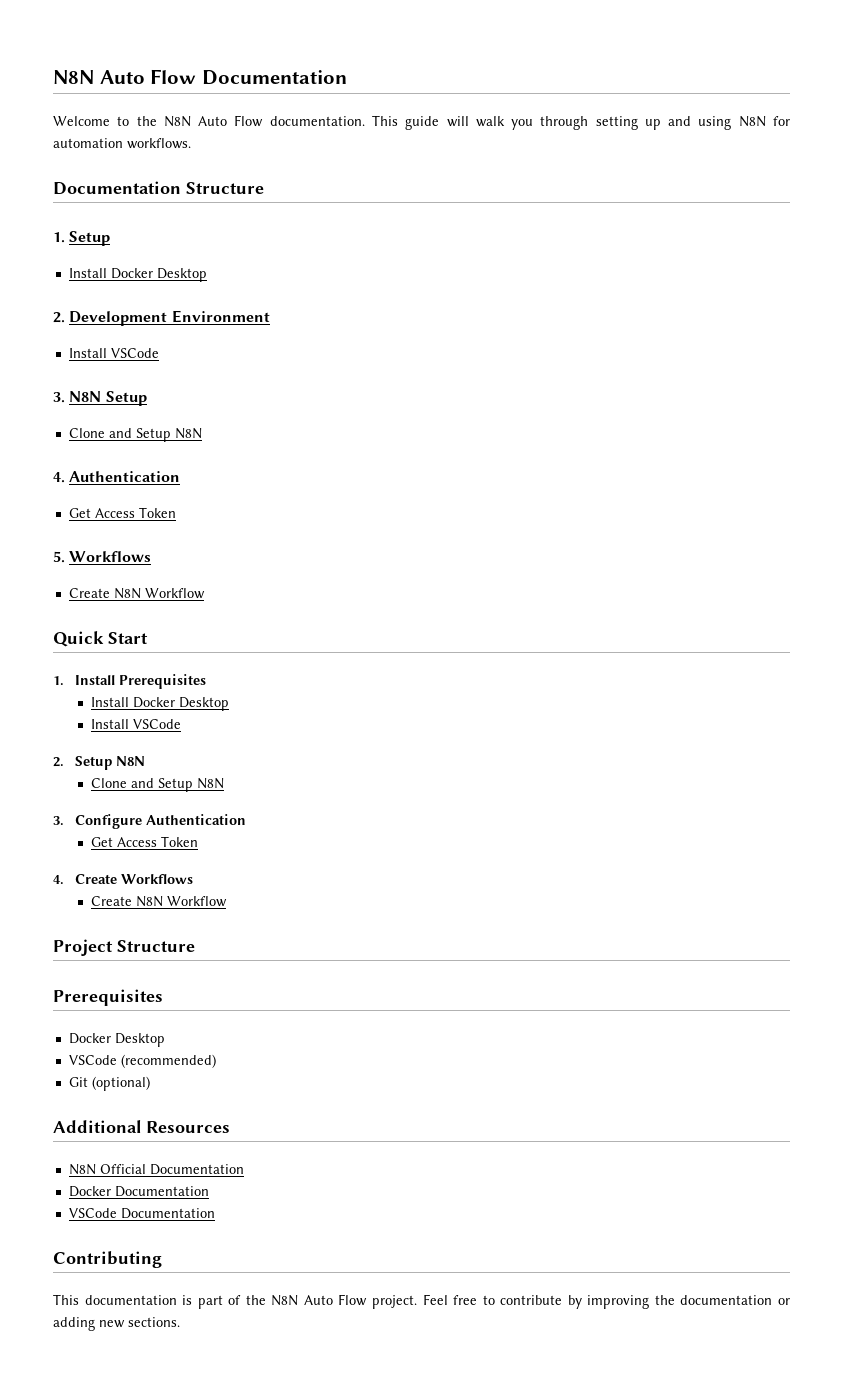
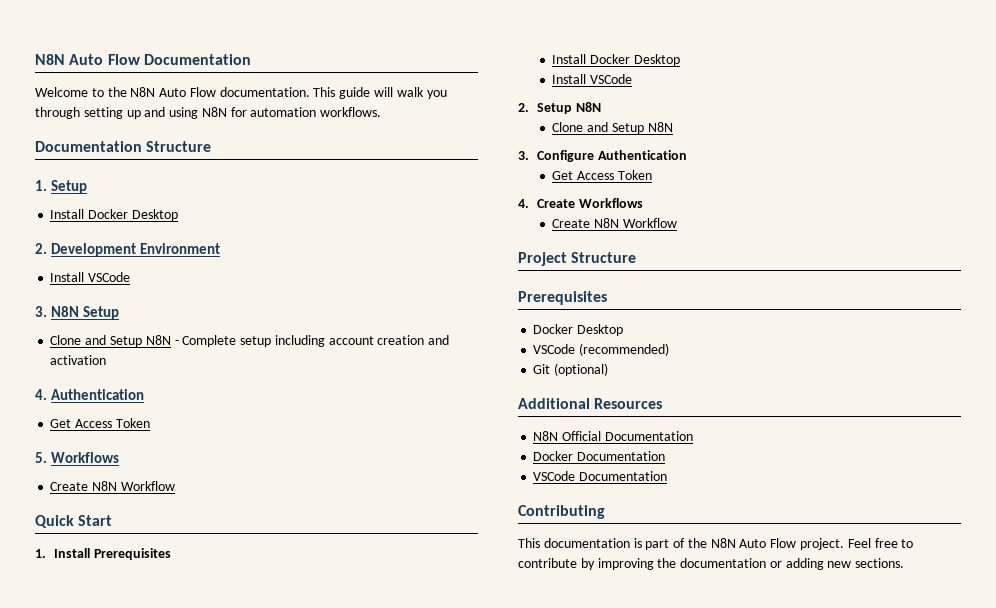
  3. N8N Setup
- Clone and Setup N8N
+ Clone and Setup N8N - Complete setup including account creation and activation

